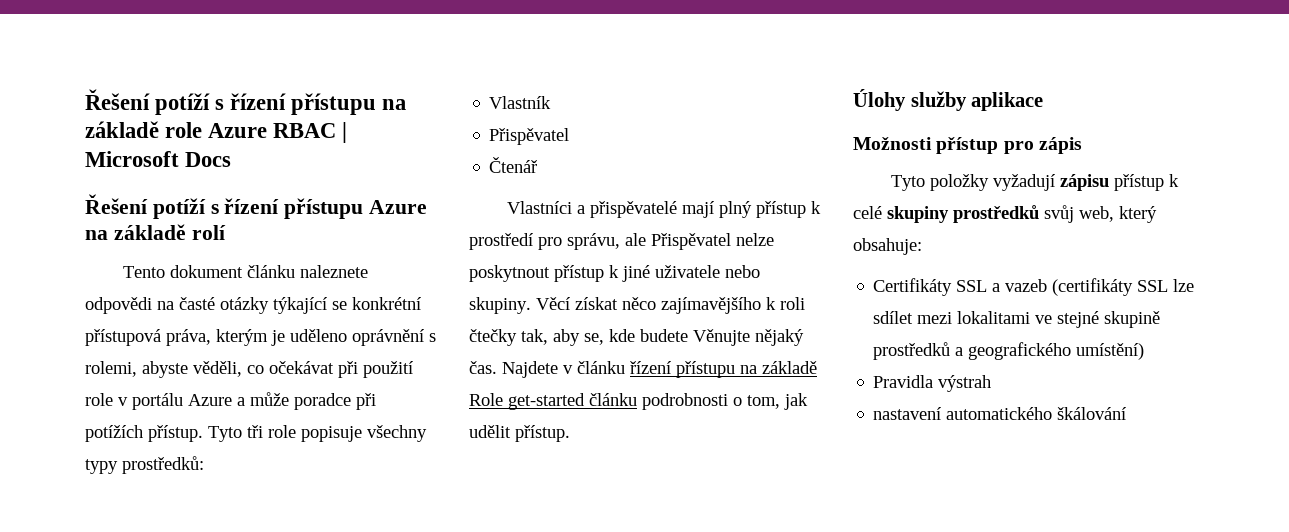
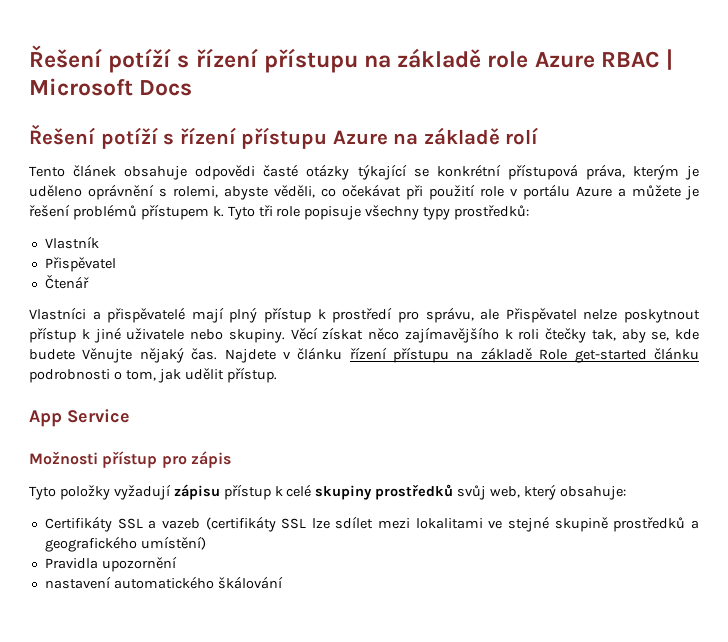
- Tento dokument článku naleznete odpovědi na časté otázky týkající se konkrétní přístupová práva, kterým je uděleno oprávnění s rolemi, abyste věděli, co očekávat při použití role v portálu Azure a může poradce při potížích přístup.
+ Tento článek obsahuje odpovědi časté otázky týkající se konkrétní přístupová práva, kterým je uděleno oprávnění s rolemi, abyste věděli, co očekávat při použití role v portálu Azure a můžete je řešení problémů přístupem k.
- Úlohy služby aplikace
+ App Service
- Pravidla výstrah
+ Pravidla upozornění

